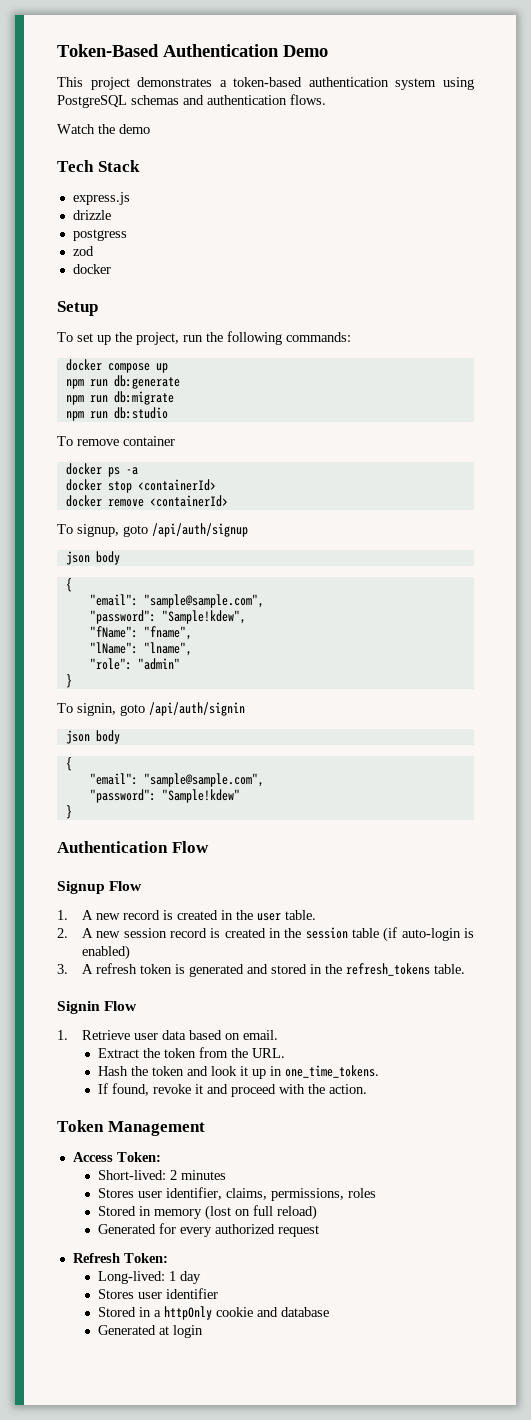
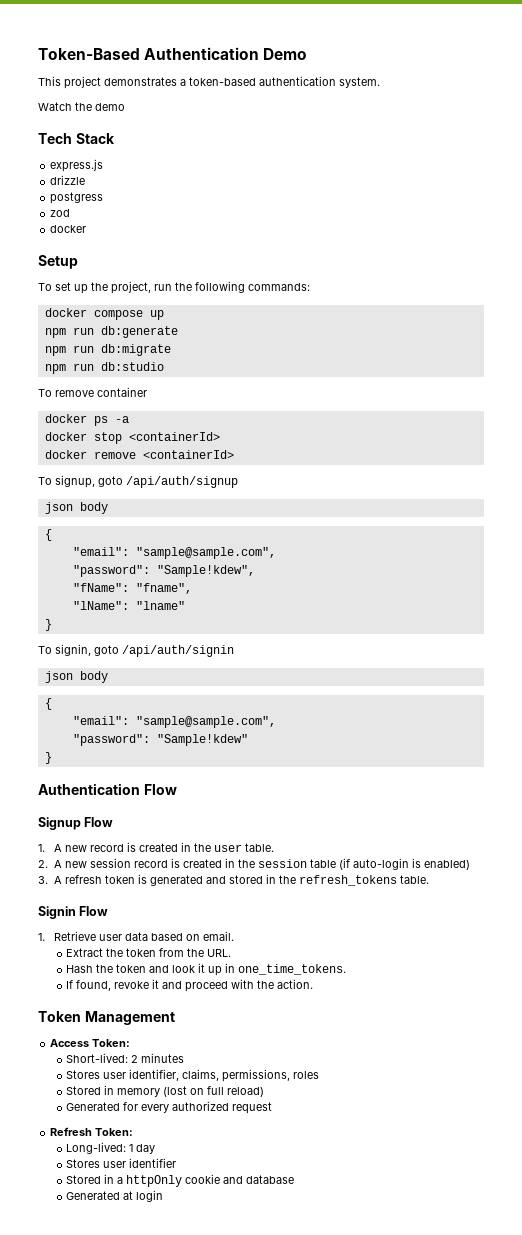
- This project demonstrates a token-based authentication system using PostgreSQL schemas and authentication flows.
+ This project demonstrates a token-based authentication system.
- "lName": "lname",
- "role": "admin"
+ "lName": "lname"

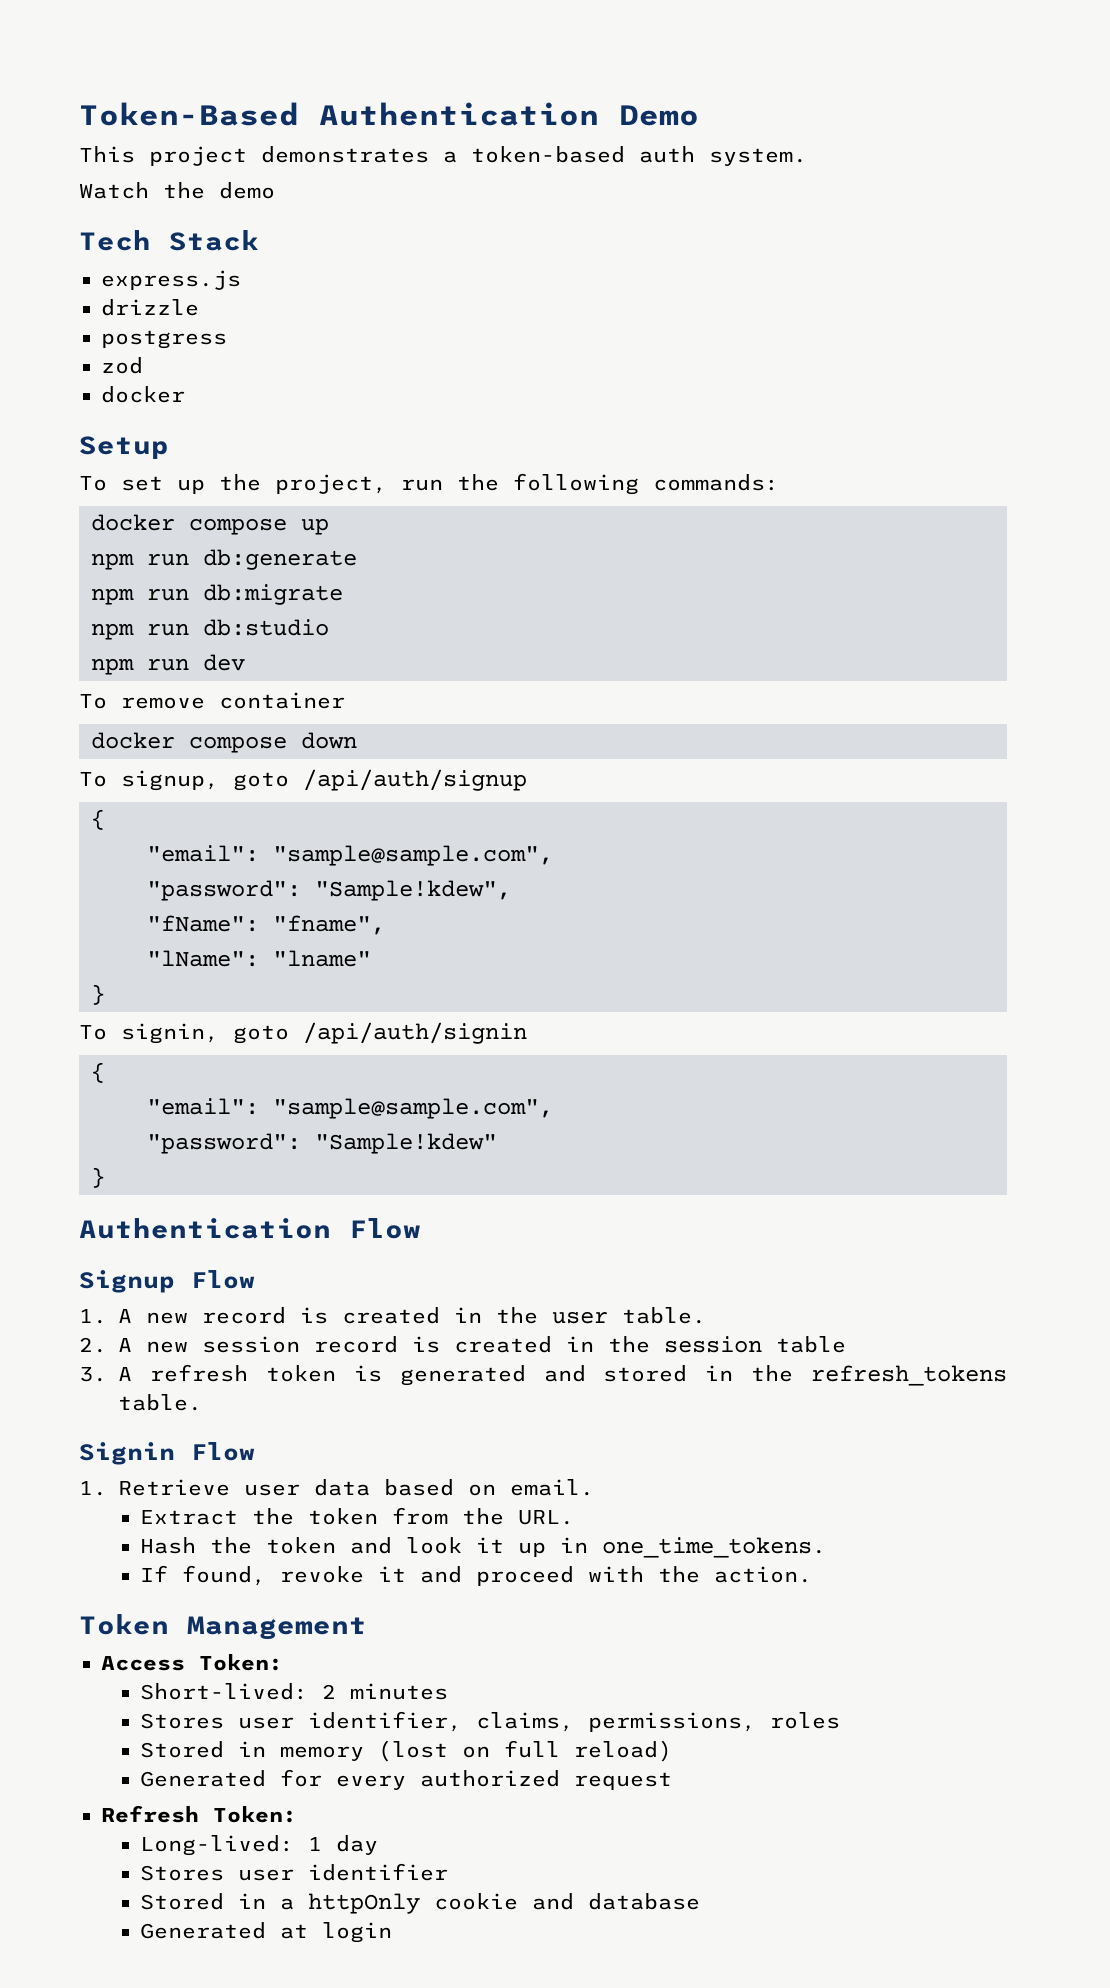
- This project demonstrates a token-based authentication system.
+ This project demonstrates a token-based auth system.
+ npm run dev
- docker ps -a
- docker stop <containerId>
- docker remove <containerId>
+ docker compose down
  To signup, goto /api/auth/signup
- json body
  To signin, goto /api/auth/signin
- json body
- 2. A new session record is created in the session table (if auto-login is enabled)
+ 2. A new session record is created in the session table

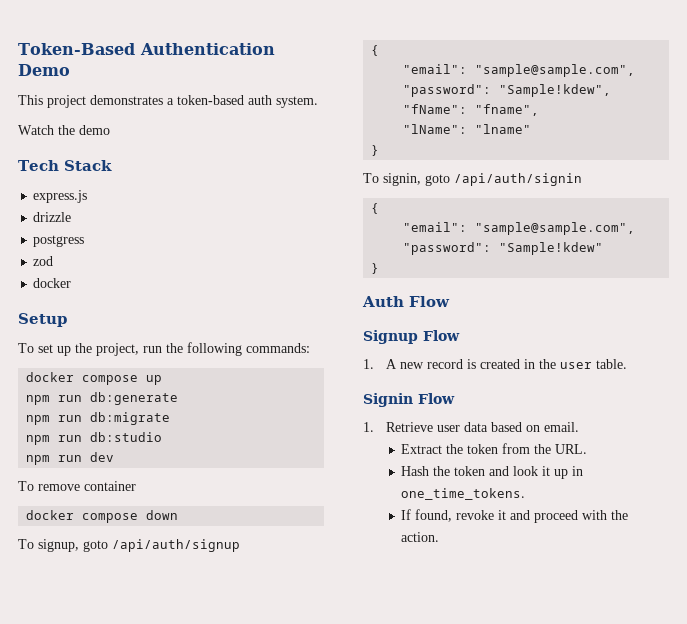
- Authentication Flow
+ Auth Flow
- 2. A new session record is created in the session table
- 3. A refresh token is generated and stored in the refresh_tokens table.
- Token Management
- Access Token:
- Short-lived: 2 minutes
- Stores user identifier, claims, permissions, roles
- Stored in memory (lost on full reload)
- Generated for every authorized request
- Refresh Token:
- Long-lived: 1 day
- Stores user identifier
- Stored in a httpOnly cookie and database
- Generated at login

